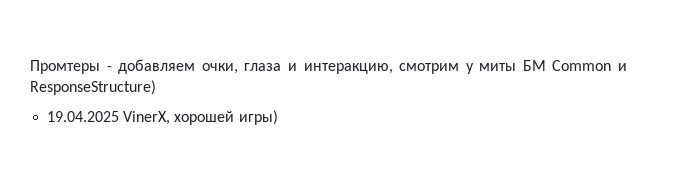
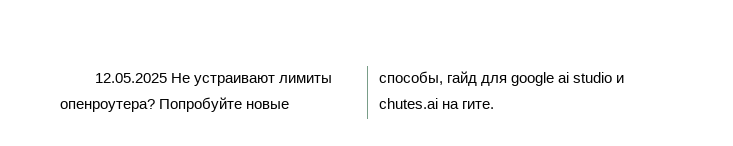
- Промтеры - добавляем очки, глаза и интеракцию, смотрим у миты БМ Common и ResponseStructure)
- 19.04.2025 VinerX, хорошей игры)
+ 12.05.2025 Не устраивают лимиты опенроутера? Попробуйте новые способы, гайд для google ai studio и chutes.ai на гите.

